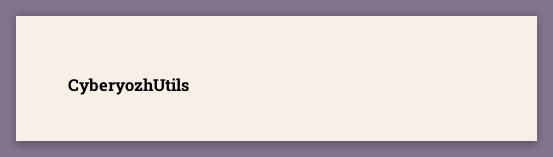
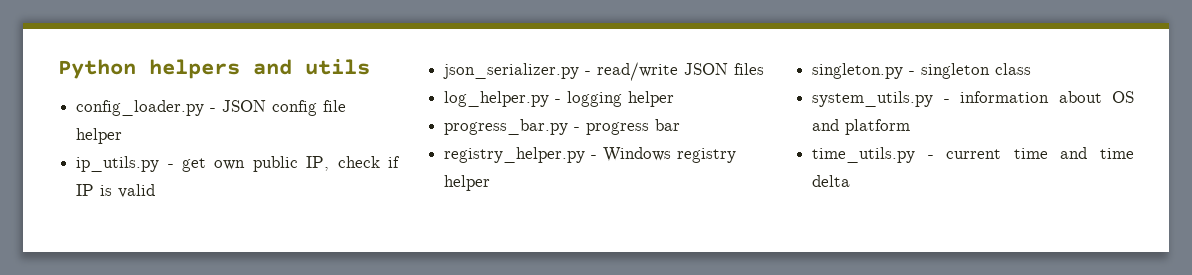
- CyberyozhUtils
+ Python helpers and utils
+ config_loader.py - JSON config file helper
+ ip_utils.py - get own public IP, check if IP is valid
+ json_serializer.py - read/write JSON files
+ log_helper.py - logging helper
+ progress_bar.py - progress bar
+ registry_helper.py - Windows registry helper
+ singleton.py - singleton class
+ system_utils.py - information about OS and platform
+ time_utils.py - current time and time delta

